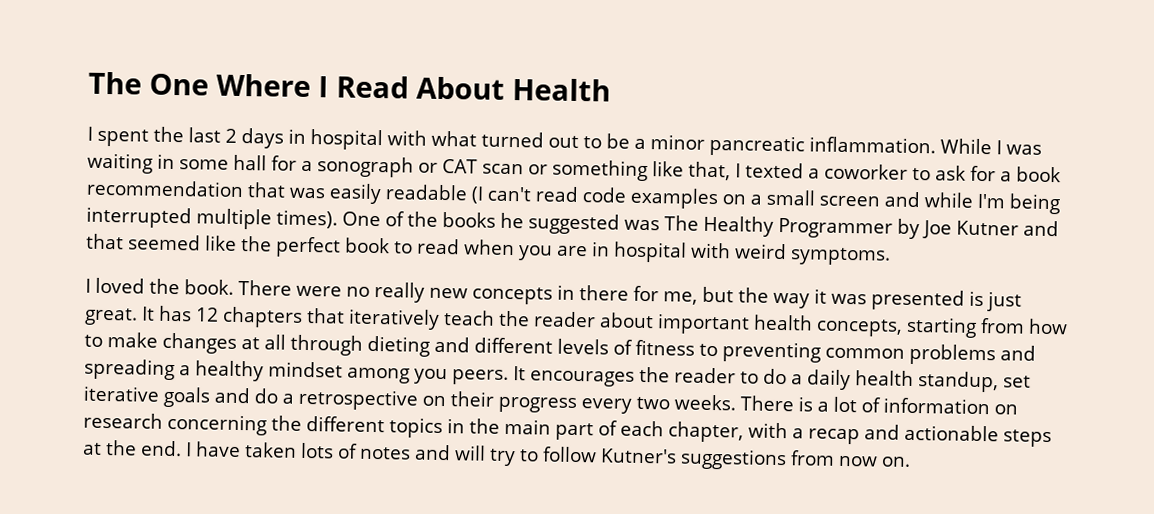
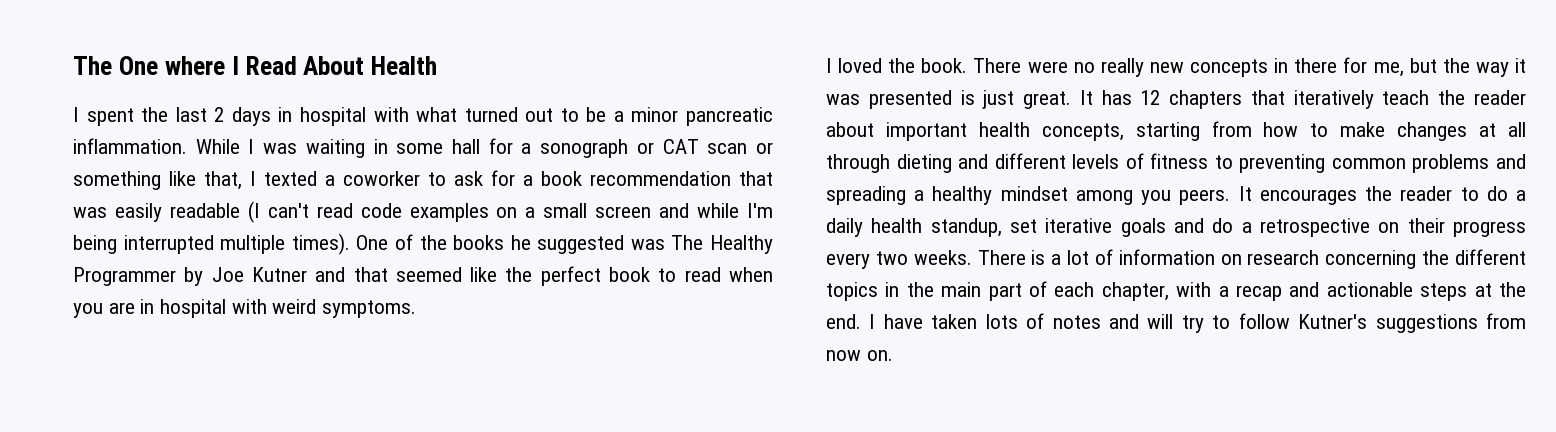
- The One Where I Read About Health
+ The One where I Read About Health

